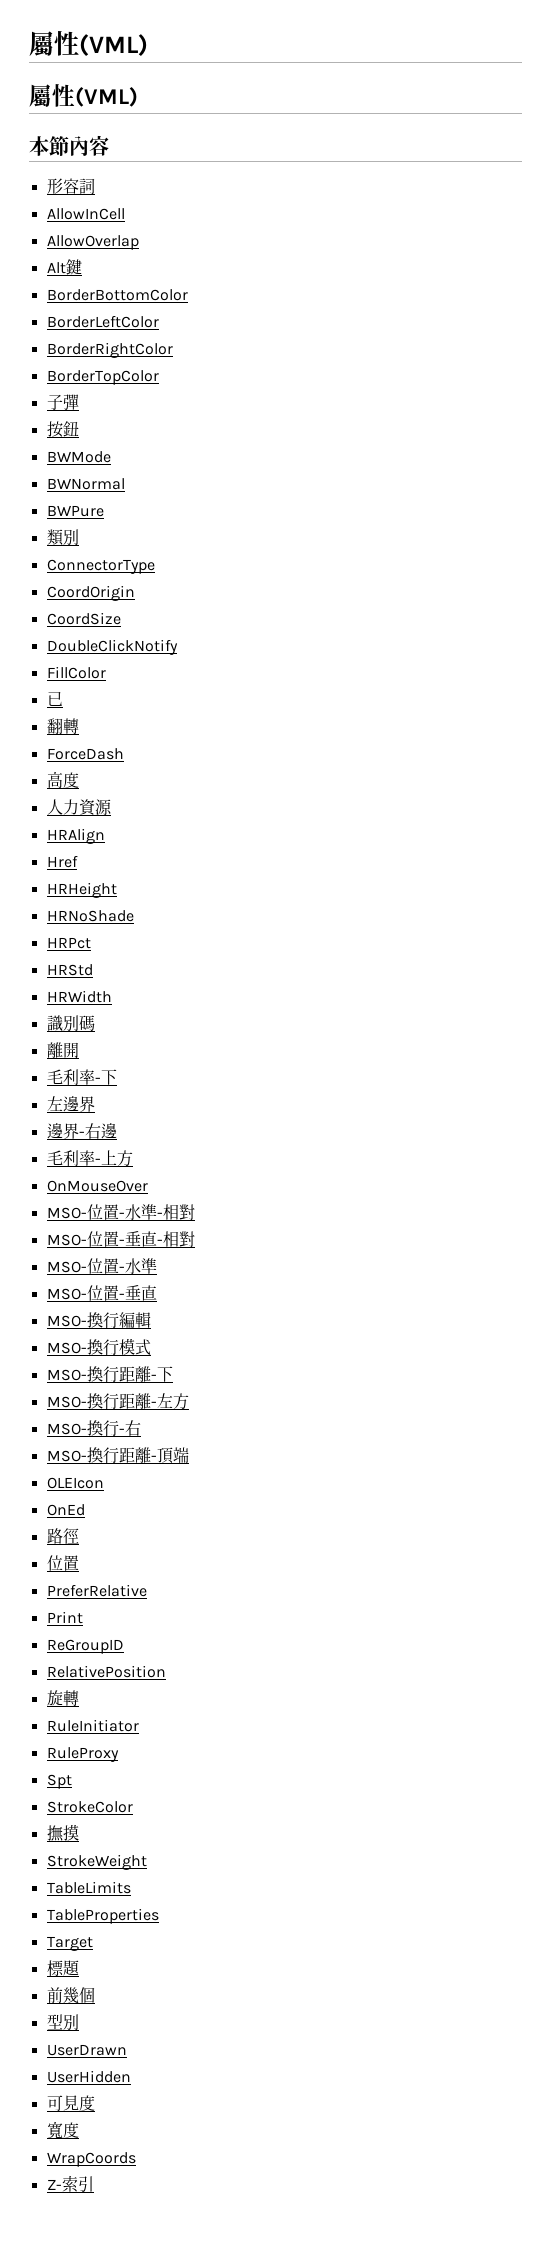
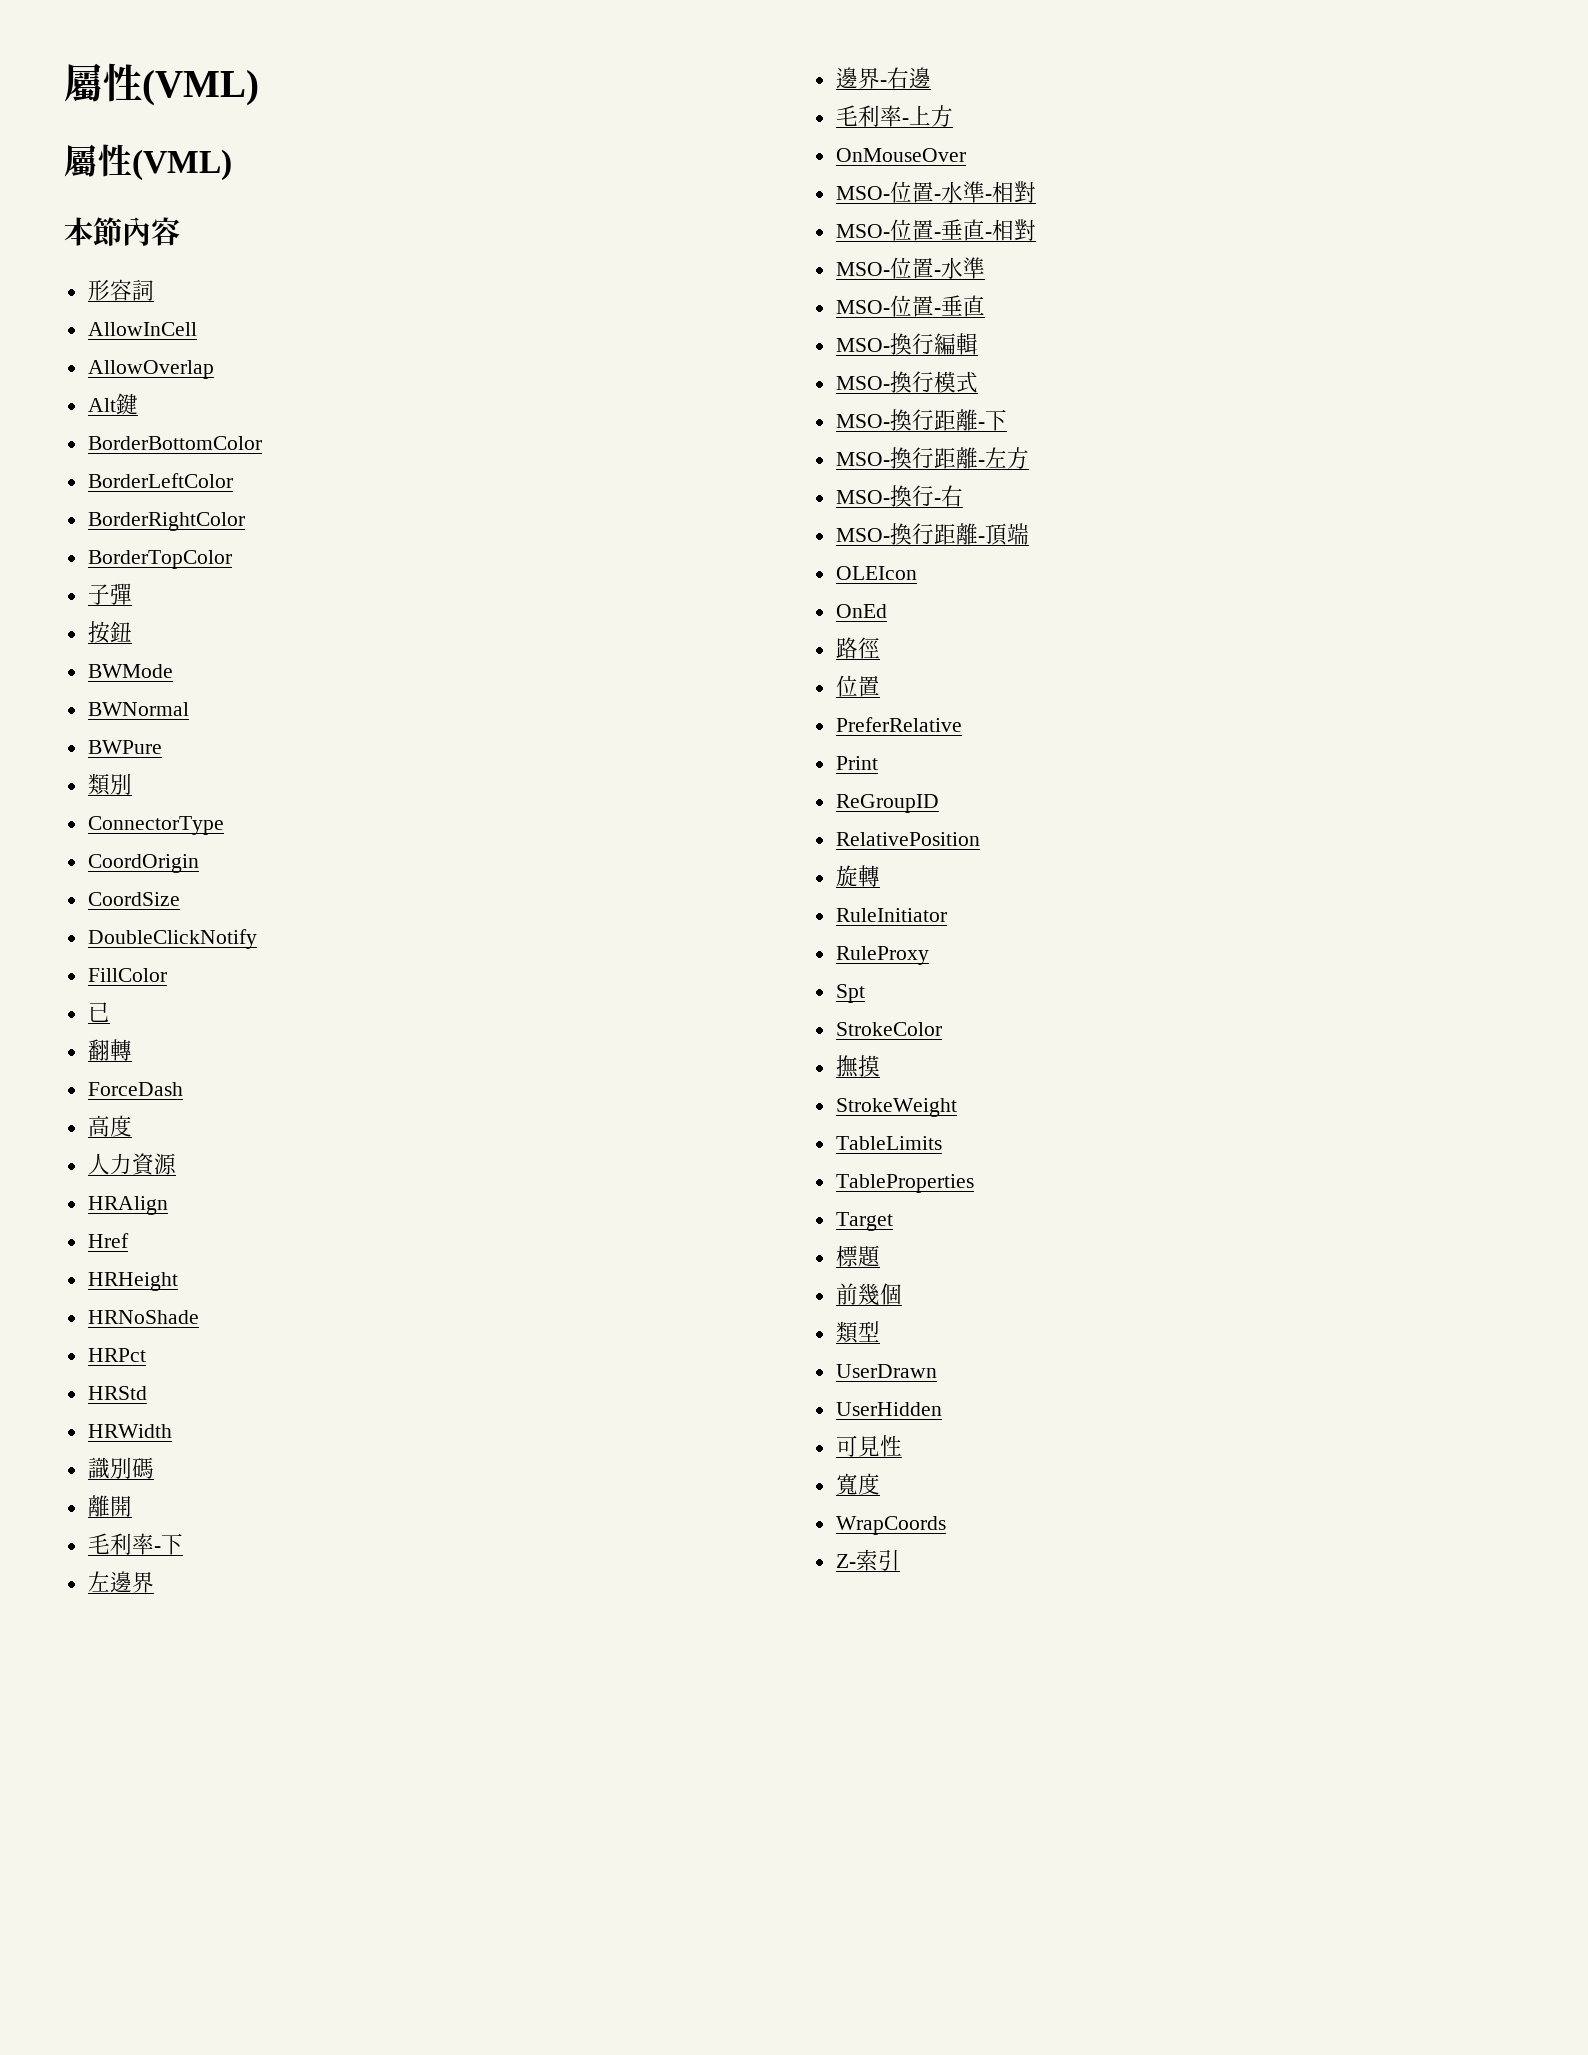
- 型別
+ 類型
- 可見度
+ 可見性

